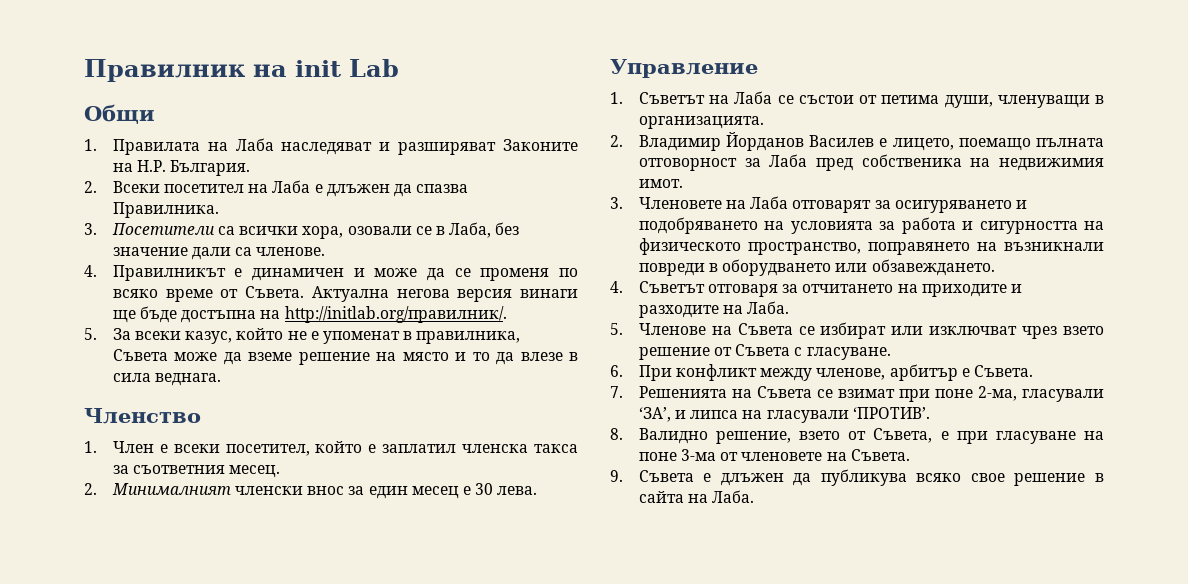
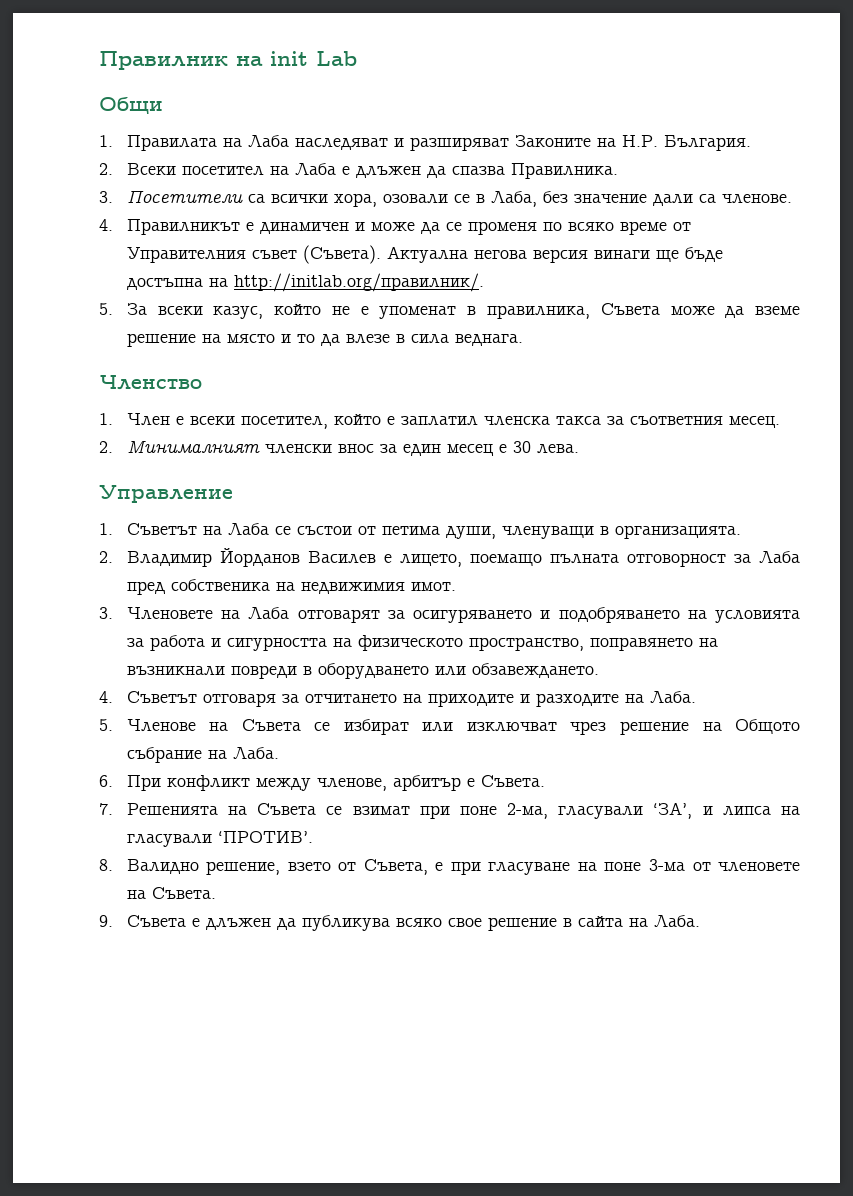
- 4. Правилникът е динамичен и може да се променя по всяко време от Съвета.
+ 4. Правилникът е динамичен и може да се променя по всяко време от Управителния съвет (Съвета).
- 5. Членове на Съвета се избират или изключват чрез взето решение от Съвета с гласуване.
+ 5. Членове на Съвета се избират или изключват чрез решение на Общото събрание на Лаба.

